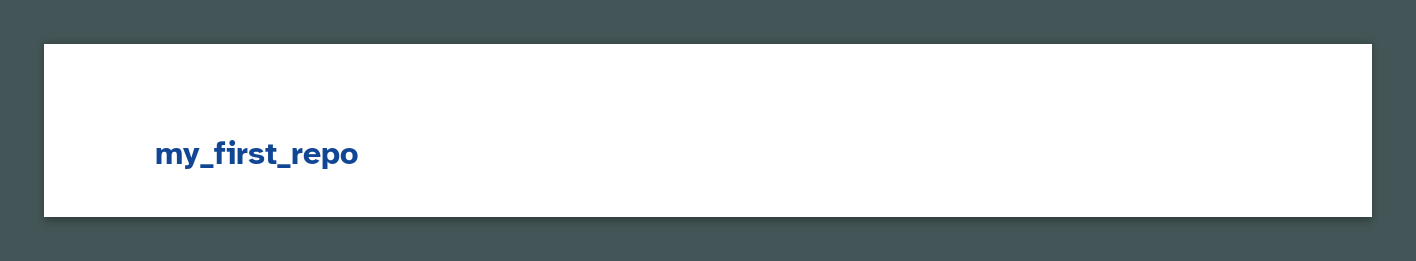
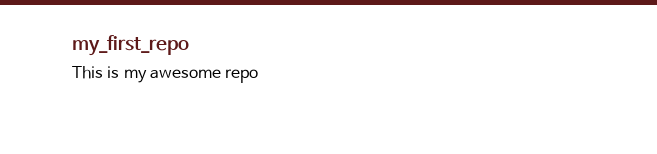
+ This is my awesome repo

